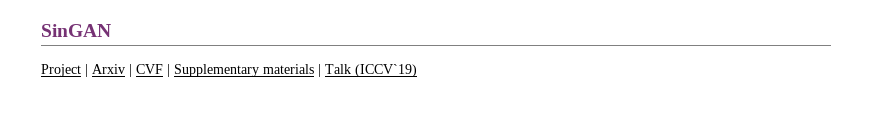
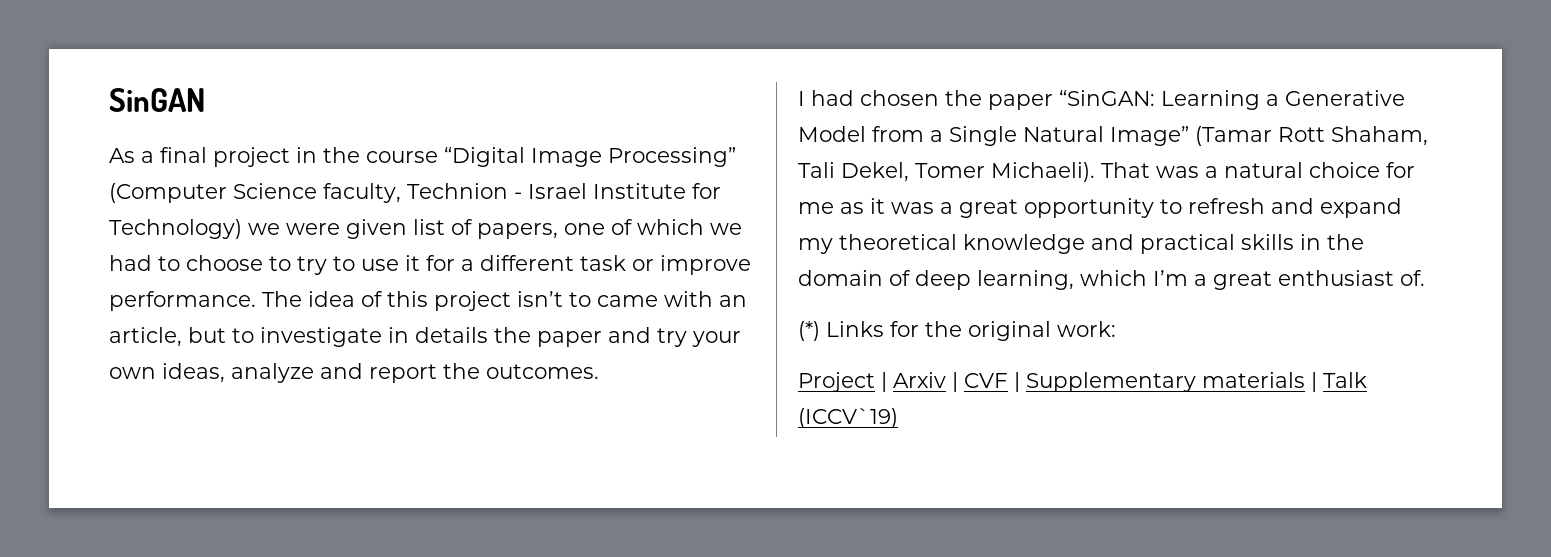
+ As a final project in the course “Digital Image Processing” (Computer Science faculty, Technion - Israel Institute for Technology) we were given list of papers, one of which we had to choose to try to use it for a different task or improve performance. The idea of this project isn’t to came with an article, but to investigate in details the paper and try your own ideas, analyze and report the outcomes.
+ I had chosen the paper “SinGAN: Learning a Generative Model from a Single Natural Image” (Tamar Rott Shaham, Tali Dekel, Tomer Michaeli). That was a natural choice for me as it was a great opportunity to refresh and expand my theoretical knowledge and practical skills in the domain of deep learning, which I’m a great enthusiast of.
+ (*) Links for the original work:

